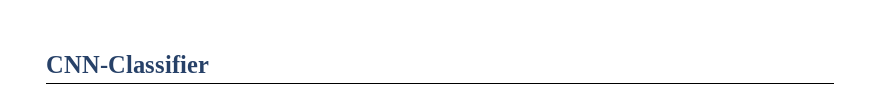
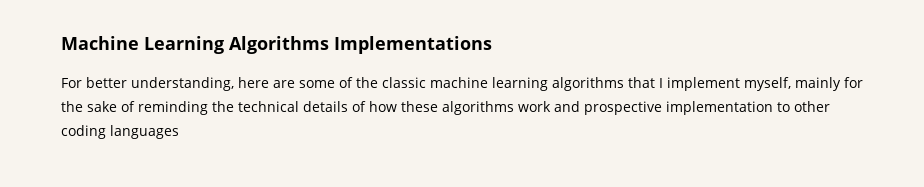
- CNN-Classifier
+ Machine Learning Algorithms Implementations
+ For better understanding, here are some of the classic machine learning algorithms that I implement myself, mainly for the sake of reminding the technical details of how these algorithms work and prospective implementation to other coding languages

